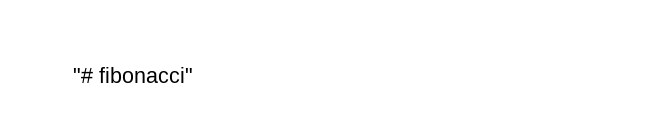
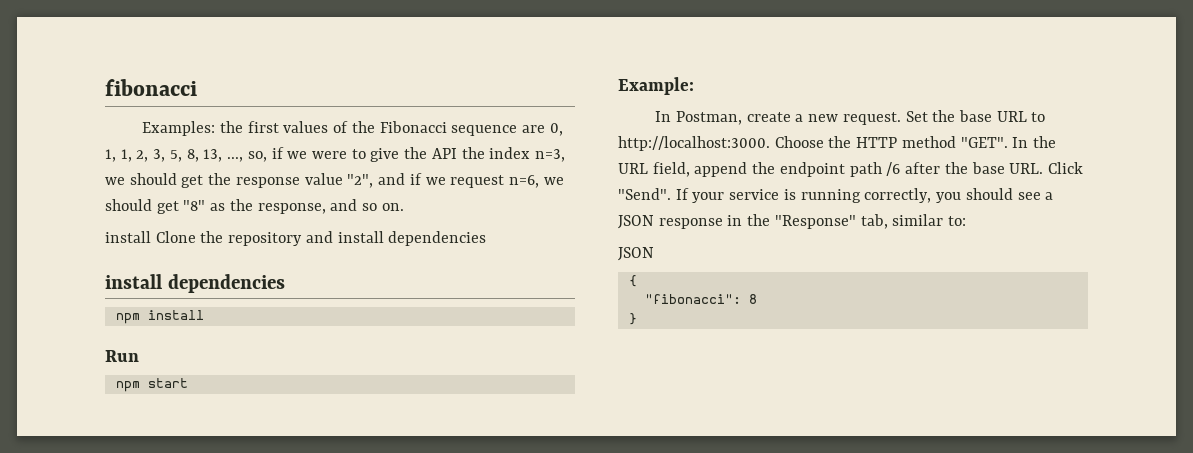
- "# fibonacci"
+ fibonacci
+ Examples: the first values of the Fibonacci sequence are 0, 1, 1, 2, 3, 5, 8, 13, ..., so, if we were to give the API the index n=3, we should get the response value "2", and if we request n=6, we should get "8" as the response, and so on.
+ install Clone the repository and install dependencies
+ install dependencies
+ npm install
+ Run
+ npm start
+ Example:
+ In Postman, create a new request. Set the base URL to http://localhost:3000. Choose the HTTP method "GET". In the URL field, append the endpoint path /6 after the base URL. Click "Send". If your service is running correctly, you should see a JSON response in the "Response" tab, similar to:
+ JSON
+ {
+ "fibonacci": 8
+ }

